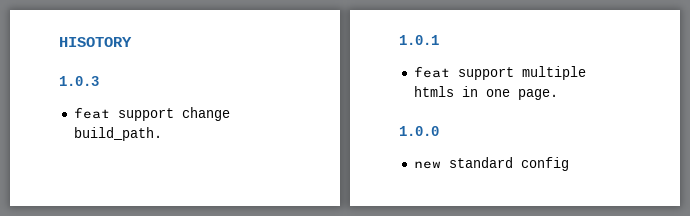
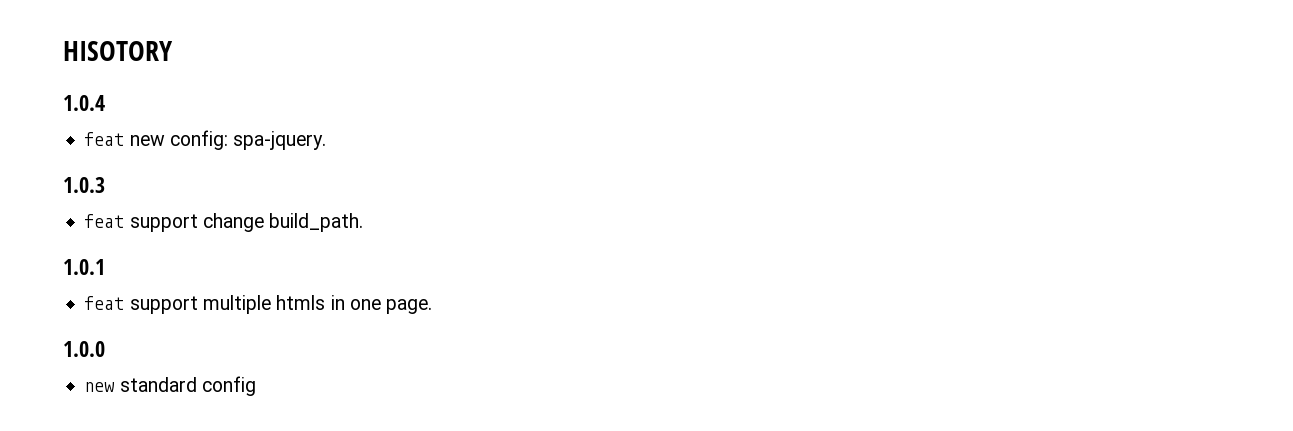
+ 1.0.4
+ feat new config: spa-jquery.

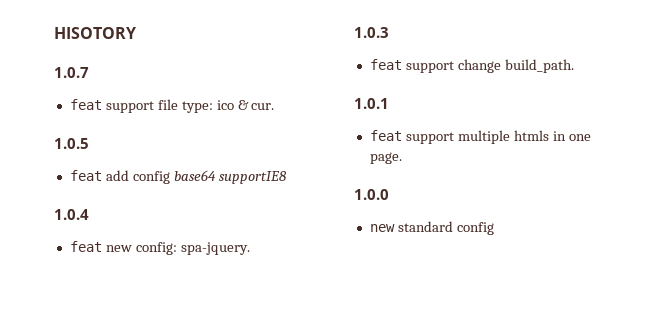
+ 1.0.7
+ feat support file type: ico & cur.
+ 1.0.5
+ feat add config base64 supportIE8

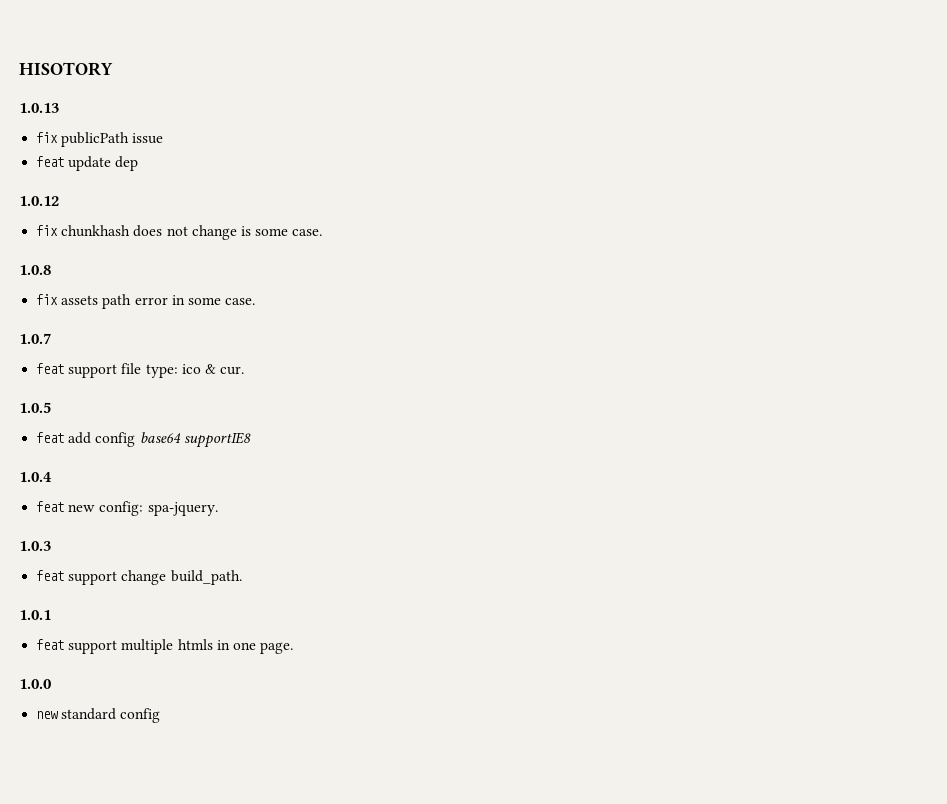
+ 1.0.13
+ fix publicPath issue
+ feat update dep
+ 1.0.12
+ fix chunkhash does not change is some case.
+ 1.0.8
+ fix assets path error in some case.

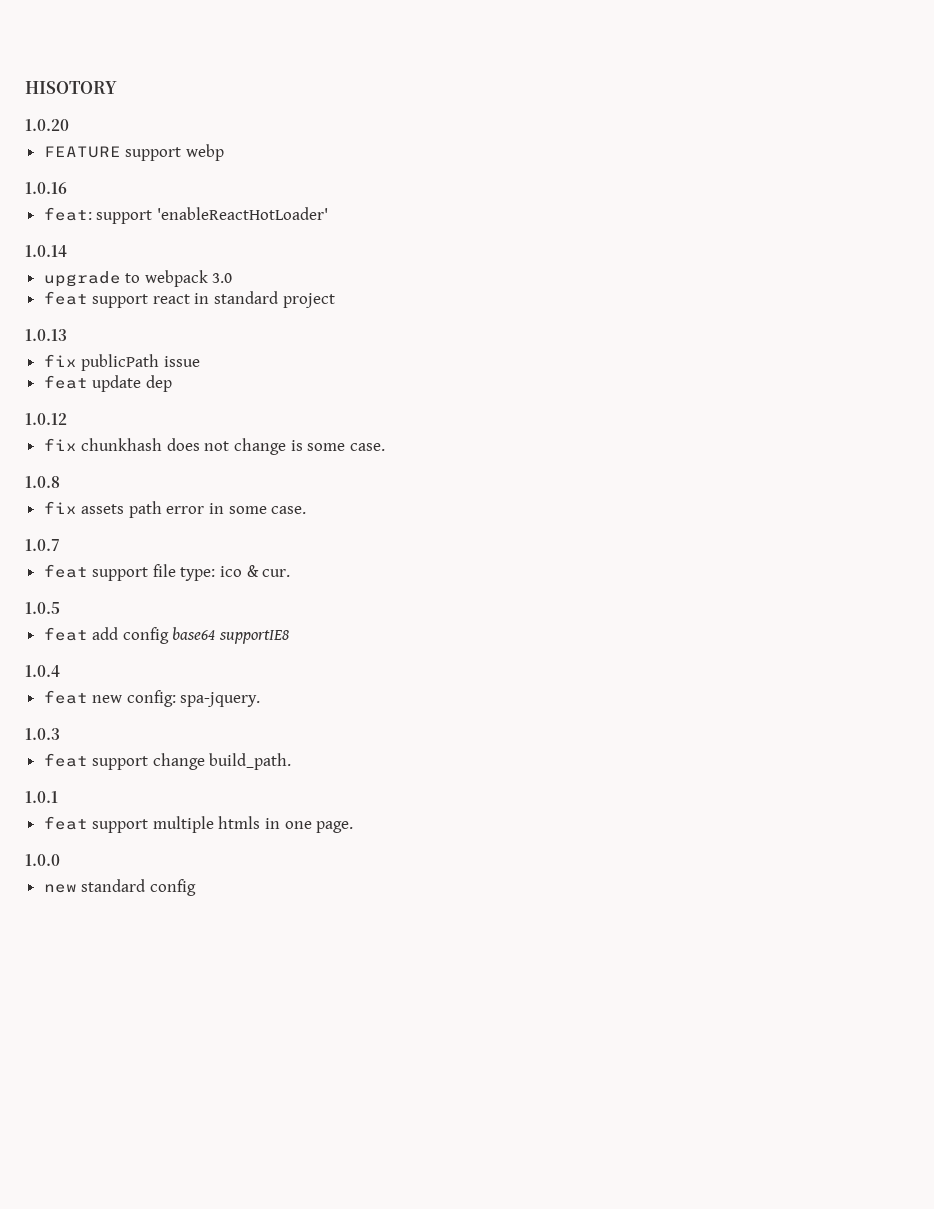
+ 1.0.20
+ FEATURE support webp
+ 1.0.16
+ feat: support 'enableReactHotLoader'
+ 1.0.14
+ upgrade to webpack 3.0
+ feat support react in standard project

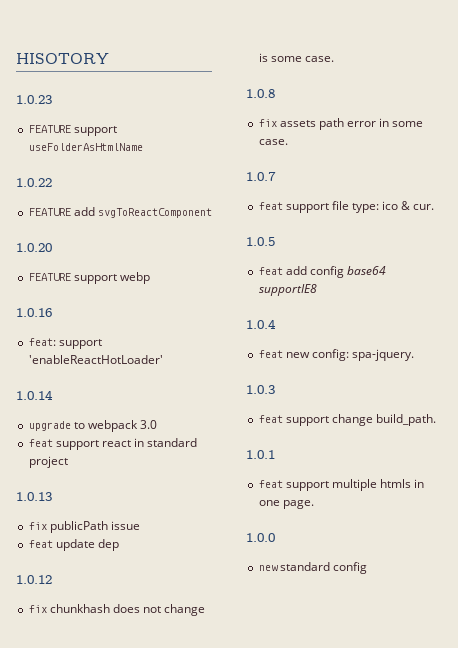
+ 1.0.23
+ FEATURE support useFolderAsHtmlName
+ 1.0.22
+ FEATURE add svgToReactComponent

